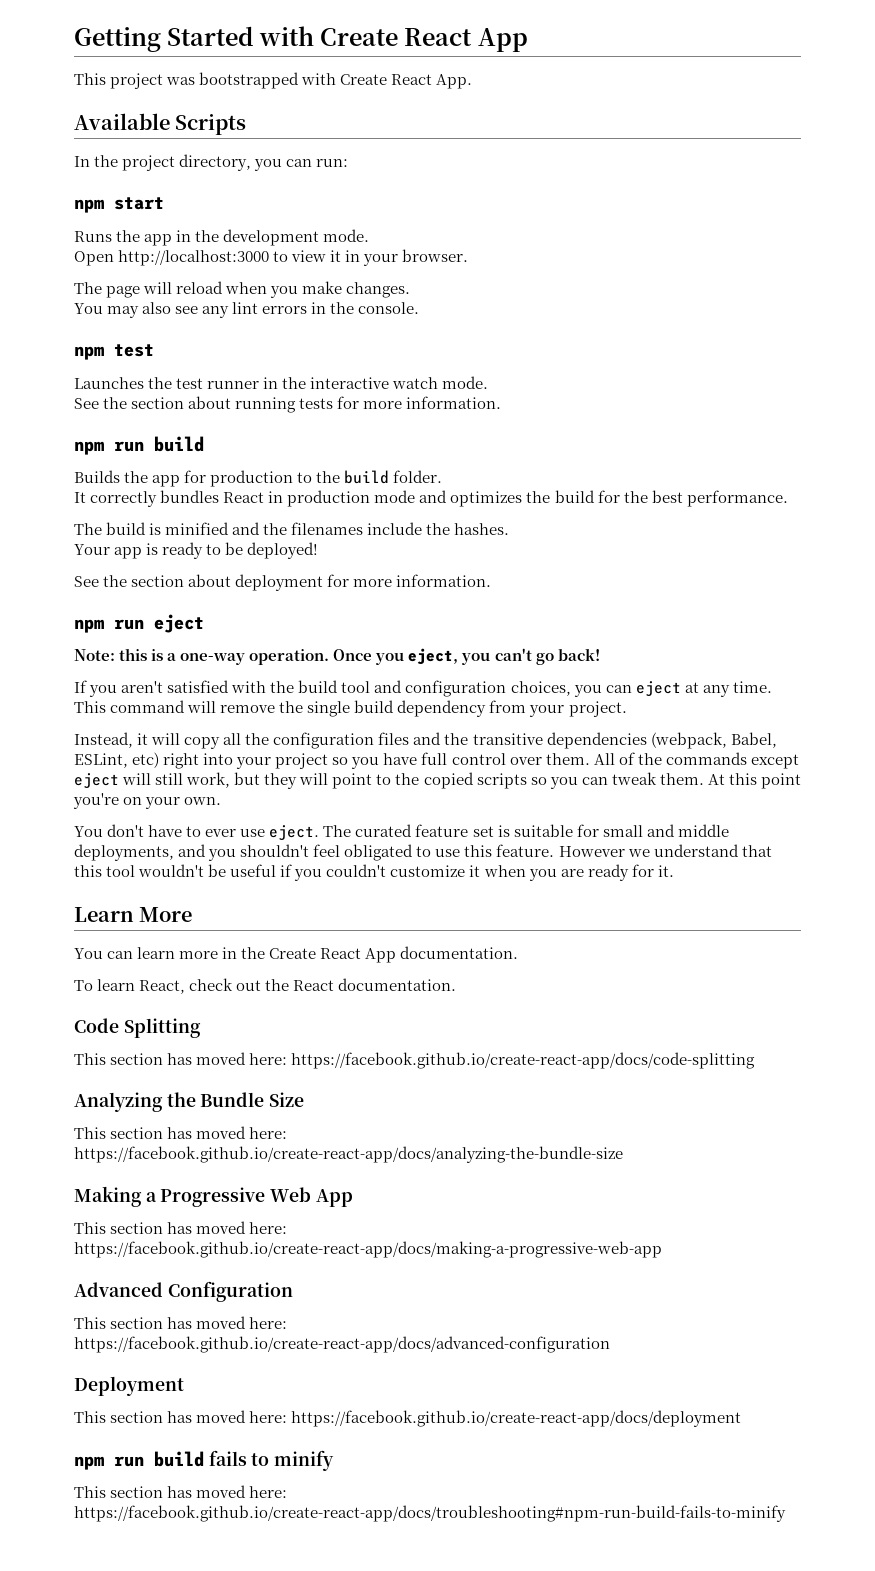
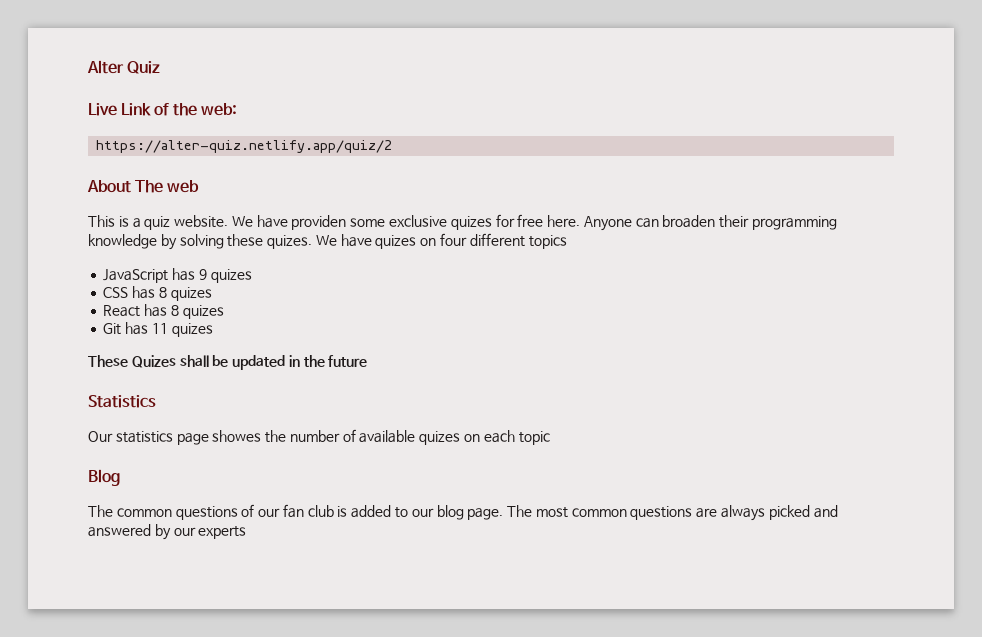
- Getting Started with Create React App
- This project was bootstrapped with Create React App.
- Available Scripts
- In the project directory, you can run:
- npm start
- Runs the app in the development mode.
- Open http://localhost:3000 to view it in your browser.
- The page will reload when you make changes.
- You may also see any lint errors in the console.
- npm test
- Launches the test runner in the interactive watch mode.
- See the section about running tests for more information.
- npm run build
- Builds the app for production to the build folder.
- It correctly bundles React in production mode and optimizes the build for the best performance.
- The build is minified and the filenames include the hashes.
- Your app is ready to be deployed!
- See the section about deployment for more information.
- npm run eject
- Note: this is a one-way operation. Once you eject, you can't go back!
- If you aren't satisfied with the build tool and configuration choices, you can eject at any time. This command will remove the single build dependency from your project.
- Instead, it will copy all the configuration files and the transitive dependencies (webpack, Babel, ESLint, etc) right into your project so you have full control over them. All of the commands except eject will still work, but they will point to the copied scripts so you can tweak them. At this point you're on your own.
- You don't have to ever use eject. The curated feature set is suitable for small and middle deployments, and you shouldn't feel obligated to use this feature. However we understand that this tool wouldn't be useful if you couldn't customize it when you are ready for it.
- Learn More
- You can learn more in the Create React App documentation.
- To learn React, check out the React documentation.
- Code Splitting
- This section has moved here: https://facebook.github.io/create-react-app/docs/code-splitting
- Analyzing the Bundle Size
- This section has moved here: https://facebook.github.io/create-react-app/docs/analyzing-the-bundle-size
- Making a Progressive Web App
- This section has moved here: https://facebook.github.io/create-react-app/docs/making-a-progressive-web-app
- Advanced Configuration
- This section has moved here: https://facebook.github.io/create-react-app/docs/advanced-configuration
- Deployment
- This section has moved here: https://facebook.github.io/create-react-app/docs/deployment
- npm run build fails to minify
- This section has moved here: https://facebook.github.io/create-react-app/docs/troubleshooting#npm-run-build-fails-to-minify
+ Alter Quiz
+ Live Link of the web:
+ https://alter-quiz.netlify.app/quiz/2
+ About The web
+ This is a quiz website. We have providen some exclusive quizes for free here. Anyone can broaden their programming knowledge by solving these quizes. We have quizes on four different topics
+ JavaScript has 9 quizes
+ CSS has 8 quizes
+ React has 8 quizes
+ Git has 11 quizes
+ These Quizes shall be updated in the future
+ Statistics
+ Our statistics page showes the number of available quizes on each topic
+ Blog
+ The common questions of our fan club is added to our blog page. The most common questions are always picked and answered by our experts

